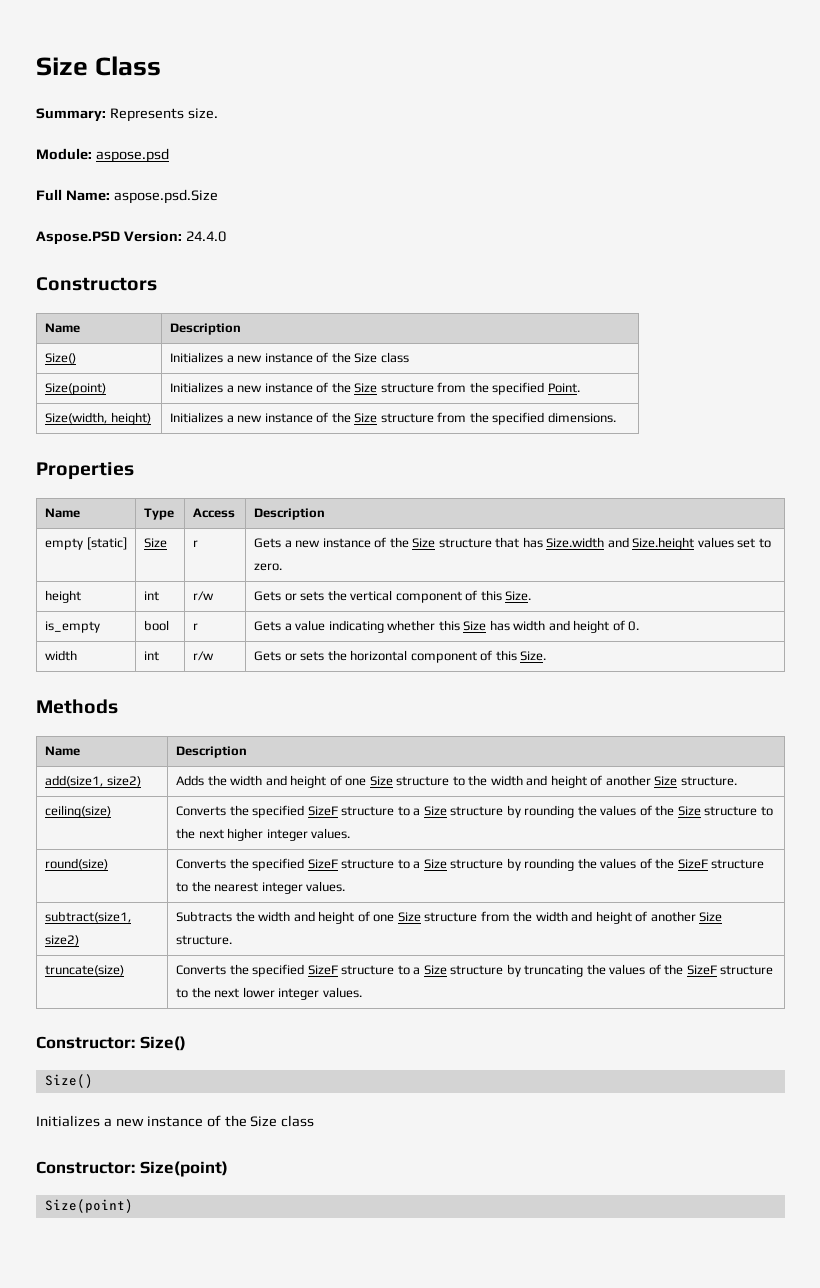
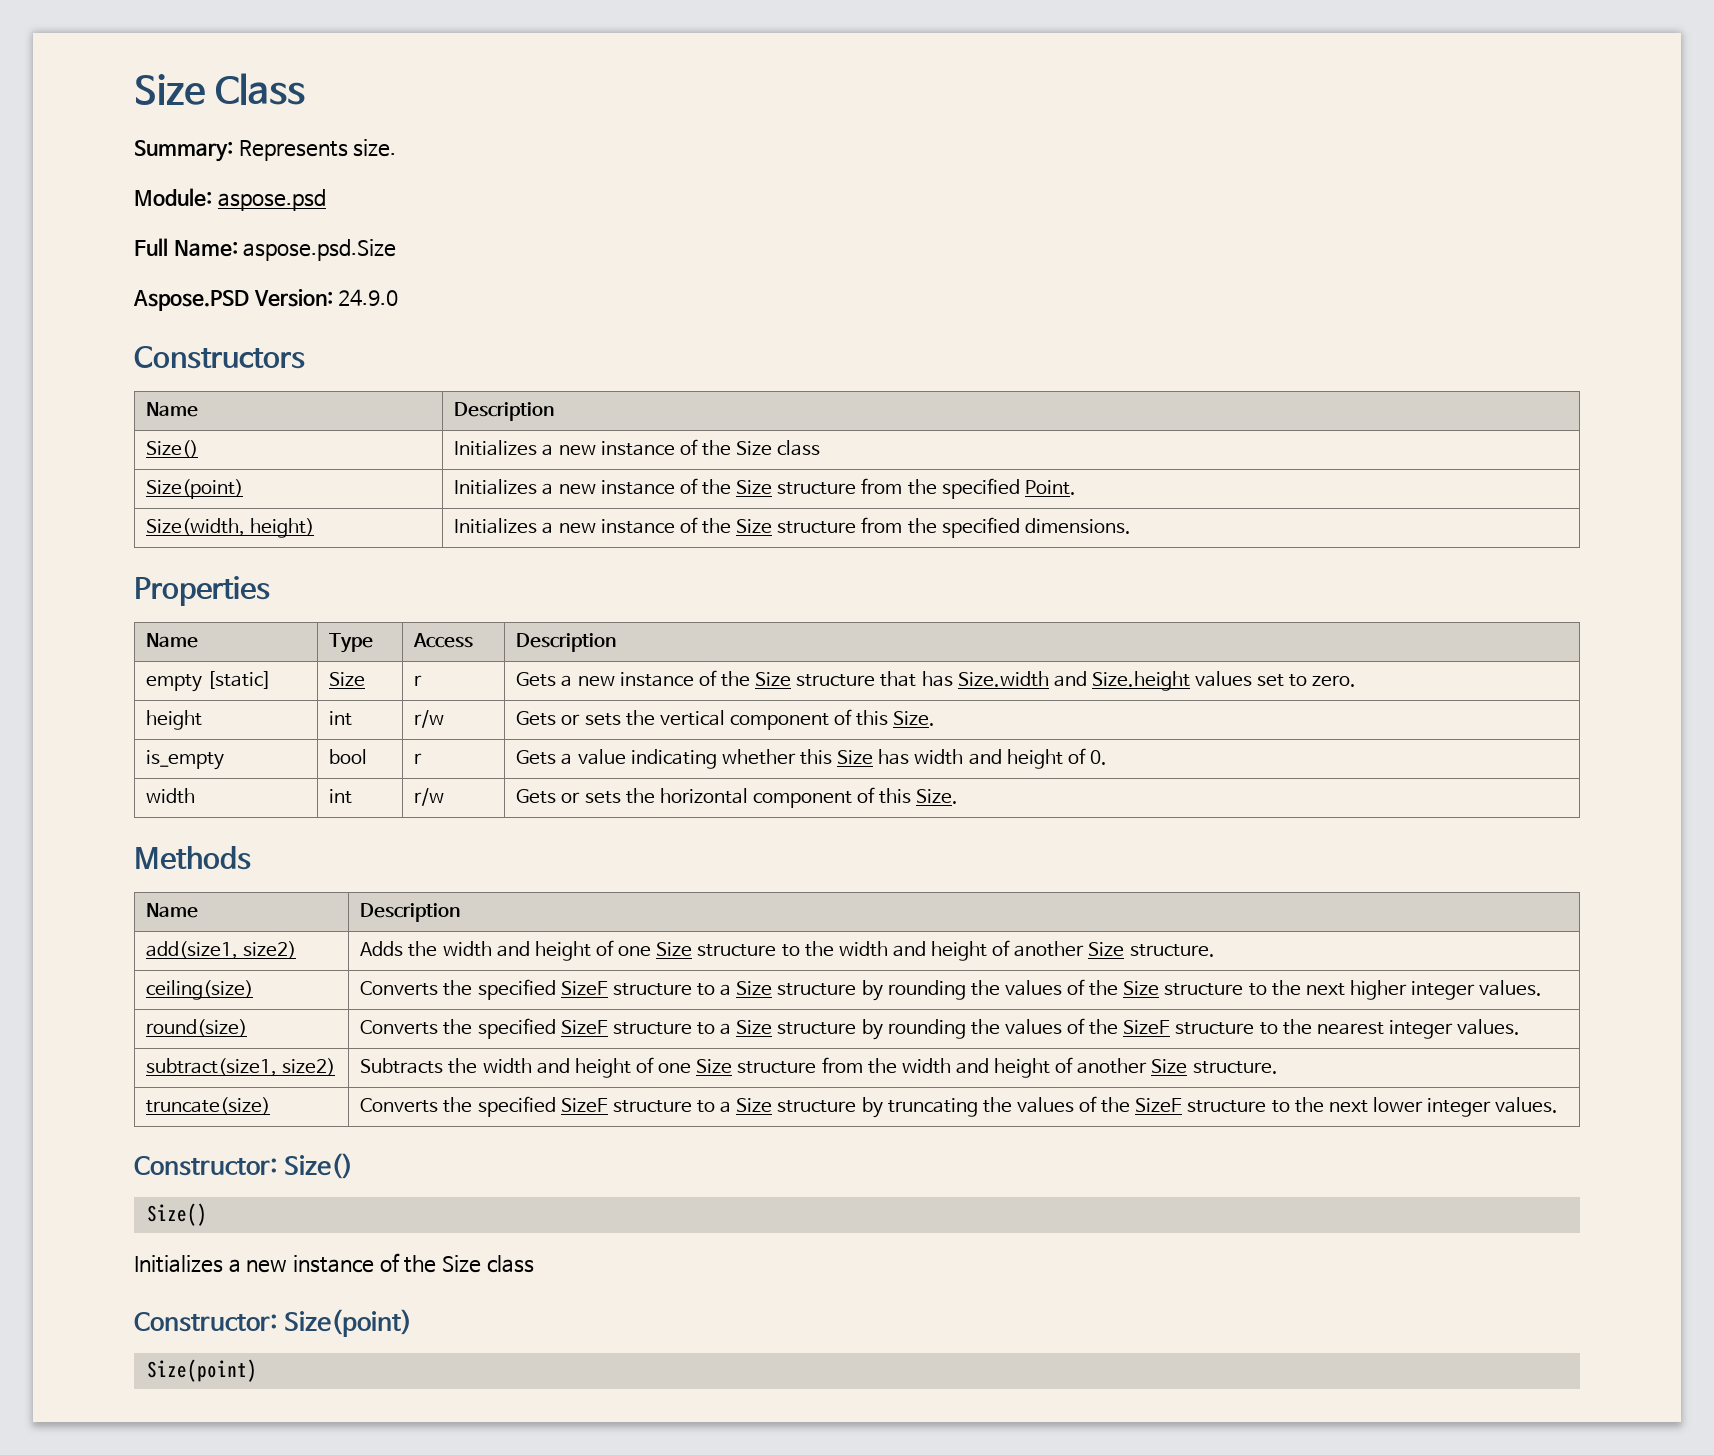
- Aspose.PSD Version: 24.4.0
+ Aspose.PSD Version: 24.9.0

